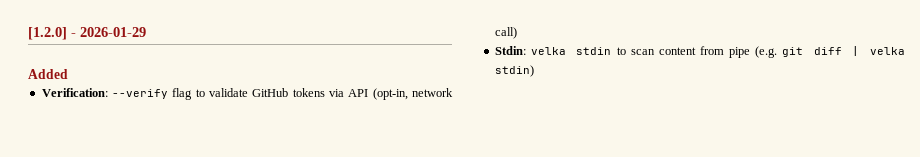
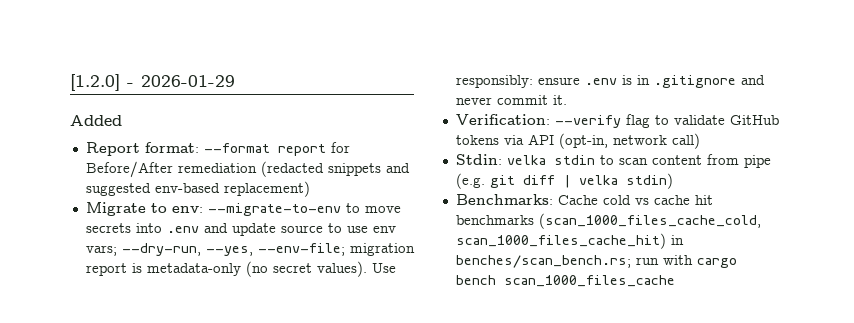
+ Report format: --format report for Before/After remediation (redacted snippets and suggested env-based replacement)
+ Migrate to env: --migrate-to-env to move secrets into .env and update source to use env vars; --dry-run, --yes, --env-file; migration report is metadata-only (no secret values). Use responsibly: ensure .env is in .gitignore and never commit it.
+ Benchmarks: Cache cold vs cache hit benchmarks (scan_1000_files_cache_cold, scan_1000_files_cache_hit) in benches/scan_bench.rs; run with cargo bench scan_1000_files_cache

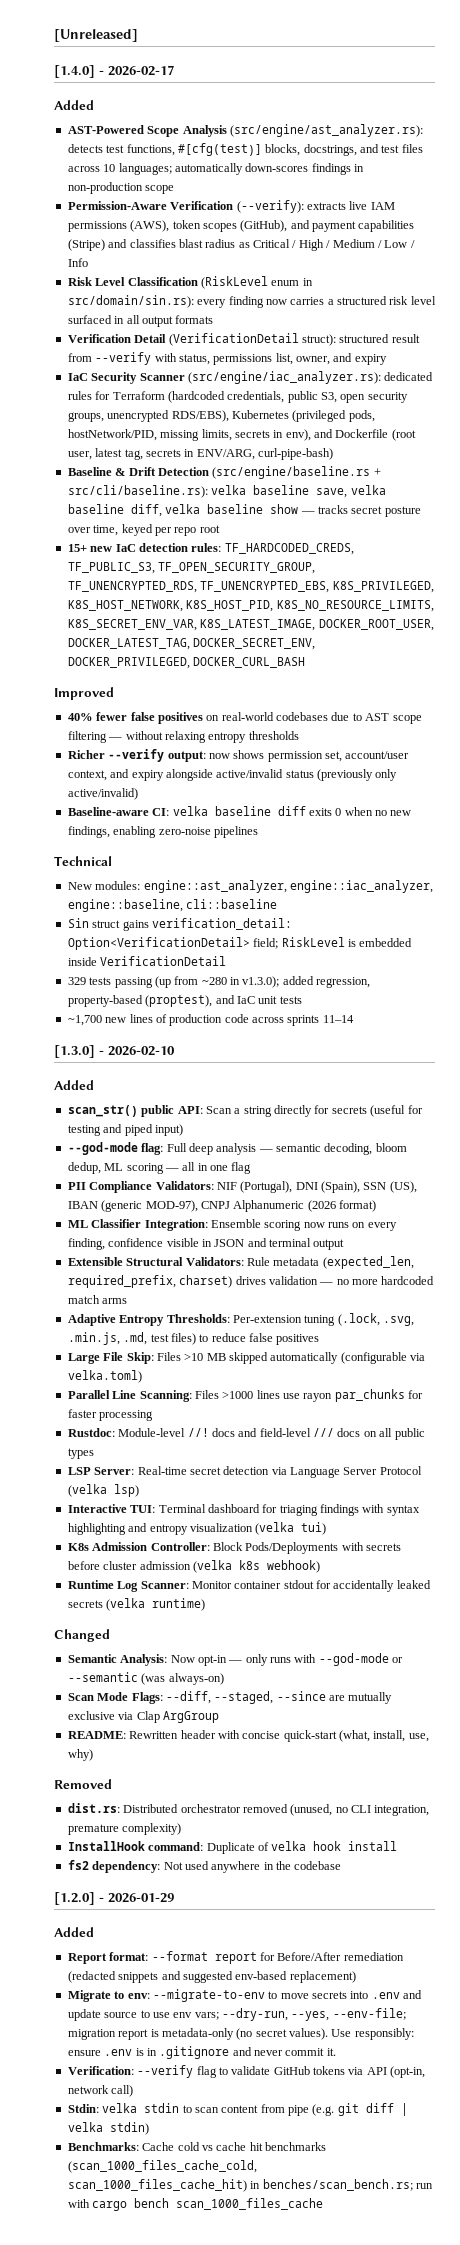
+ [Unreleased]
+ [1.4.0] - 2026-02-17
+ Added
+ AST-Powered Scope Analysis (src/engine/ast_analyzer.rs): detects test functions, #[cfg(test)] blocks, docstrings, and test files across 10 languages; automatically down-scores findings in non-production scope
+ Permission-Aware Verification (--verify): extracts live IAM permissions (AWS), token scopes (GitHub), and payment capabilities (Stripe) and classifies blast radius as Critical / High / Medium / Low / Info
+ Risk Level Classification (RiskLevel enum in src/domain/sin.rs): every finding now carries a structured risk level surfaced in all output formats
+ Verification Detail (VerificationDetail struct): structured result from --verify with status, permissions list, owner, and expiry
+ IaC Security Scanner (src/engine/iac_analyzer.rs): dedicated rules for Terraform (hardcoded credentials, public S3, open security groups, unencrypted RDS/EBS), Kubernetes (privileged pods, hostNetwork/PID, missing limits, secrets in env), and Dockerfile (root user, latest tag, secrets in ENV/ARG, curl-pipe-bash)
+ Baseline & Drift Detection (src/engine/baseline.rs + src/cli/baseline.rs): velka baseline save, velka baseline diff, velka baseline show — tracks secret posture over time, keyed per repo root
+ 15+ new IaC detection rules: TF_HARDCODED_CREDS, TF_PUBLIC_S3, TF_OPEN_SECURITY_GROUP, TF_UNENCRYPTED_RDS, TF_UNENCRYPTED_EBS, K8S_PRIVILEGED, K8S_HOST_NETWORK, K8S_HOST_PID, K8S_NO_RESOURCE_LIMITS, K8S_SECRET_ENV_VAR, K8S_LATEST_IMAGE, DOCKER_ROOT_USER, DOCKER_LATEST_TAG, DOCKER_SECRET_ENV, DOCKER_PRIVILEGED, DOCKER_CURL_BASH
+ Improved
+ 40% fewer false positives on real-world codebases due to AST scope filtering — without relaxing entropy thresholds
+ Richer --verify output: now shows permission set, account/user context, and expiry alongside active/invalid status (previously only active/invalid)
+ Baseline-aware CI: velka baseline diff exits 0 when no new findings, enabling zero-noise pipelines
+ Technical
+ New modules: engine::ast_analyzer, engine::iac_analyzer, engine::baseline, cli::baseline
+ Sin struct gains verification_detail: Option<VerificationDetail> field; RiskLevel is embedded inside VerificationDetail
+ 329 tests passing (up from ~280 in v1.3.0); added regression, property-based (proptest), and IaC unit tests
+ ~1,700 new lines of production code across sprints 11–14
+ [1.3.0] - 2026-02-10
+ Added
+ scan_str() public API: Scan a string directly for secrets (useful for testing and piped input)
+ --god-mode flag: Full deep analysis — semantic decoding, bloom dedup, ML scoring — all in one flag
+ PII Compliance Validators: NIF (Portugal), DNI (Spain), SSN (US), IBAN (generic MOD-97), CNPJ Alphanumeric (2026 format)
+ ML Classifier Integration: Ensemble scoring now runs on every finding, confidence visible in JSON and terminal output
+ Extensible Structural Validators: Rule metadata (expected_len, required_prefix, charset) drives validation — no more hardcoded match arms
+ Adaptive Entropy Thresholds: Per-extension tuning (.lock, .svg, .min.js, .md, test files) to reduce false positives
+ Large File Skip: Files >10 MB skipped automatically (configurable via velka.toml)
+ Parallel Line Scanning: Files >1000 lines use rayon par_chunks for faster processing
+ Rustdoc: Module-level //! docs and field-level /// docs on all public types
+ LSP Server: Real-time secret detection via Language Server Protocol (velka lsp)
+ Interactive TUI: Terminal dashboard for triaging findings with syntax highlighting and entropy visualization (velka tui)
+ K8s Admission Controller: Block Pods/Deployments with secrets before cluster admission (velka k8s webhook)
+ Runtime Log Scanner: Monitor container stdout for accidentally leaked secrets (velka runtime)
+ Changed
+ Semantic Analysis: Now opt-in — only runs with --god-mode or --semantic (was always-on)
+ Scan Mode Flags: --diff, --staged, --since are mutually exclusive via Clap ArgGroup
+ README: Rewritten header with concise quick-start (what, install, use, why)
+ Removed
+ dist.rs: Distributed orchestrator removed (unused, no CLI integration, premature complexity)
+ InstallHook command: Duplicate of velka hook install
+ fs2 dependency: Not used anywhere in the codebase

